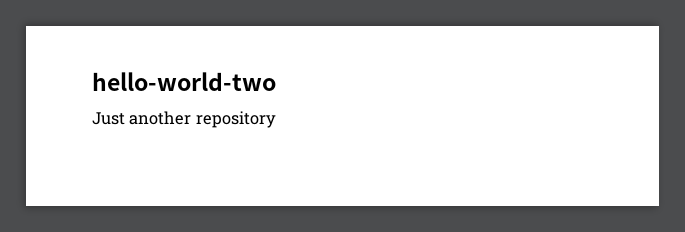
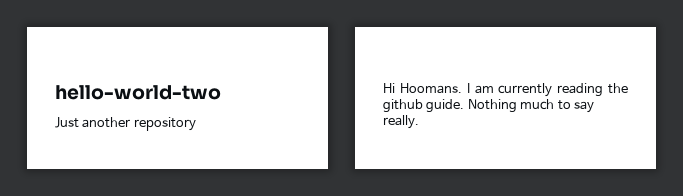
+ Hi Hoomans. I am currently reading the github guide. Nothing much to say really.

